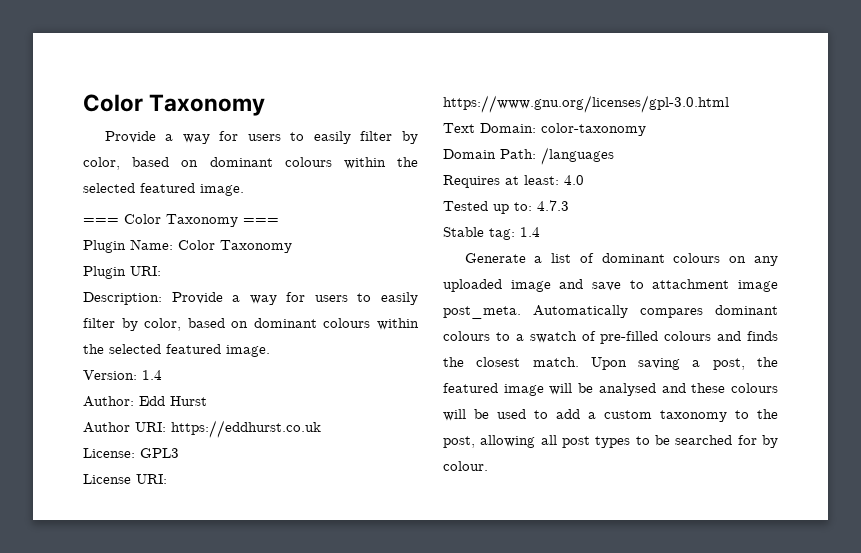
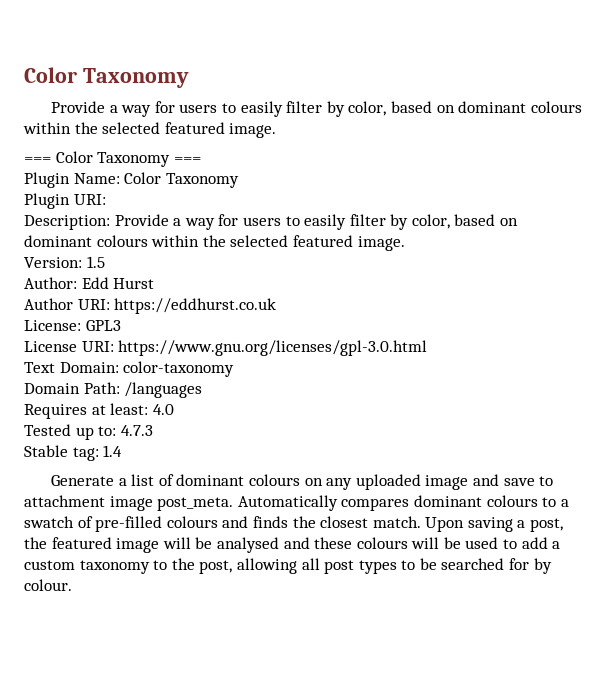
- Version: 1.4
+ Version: 1.5

